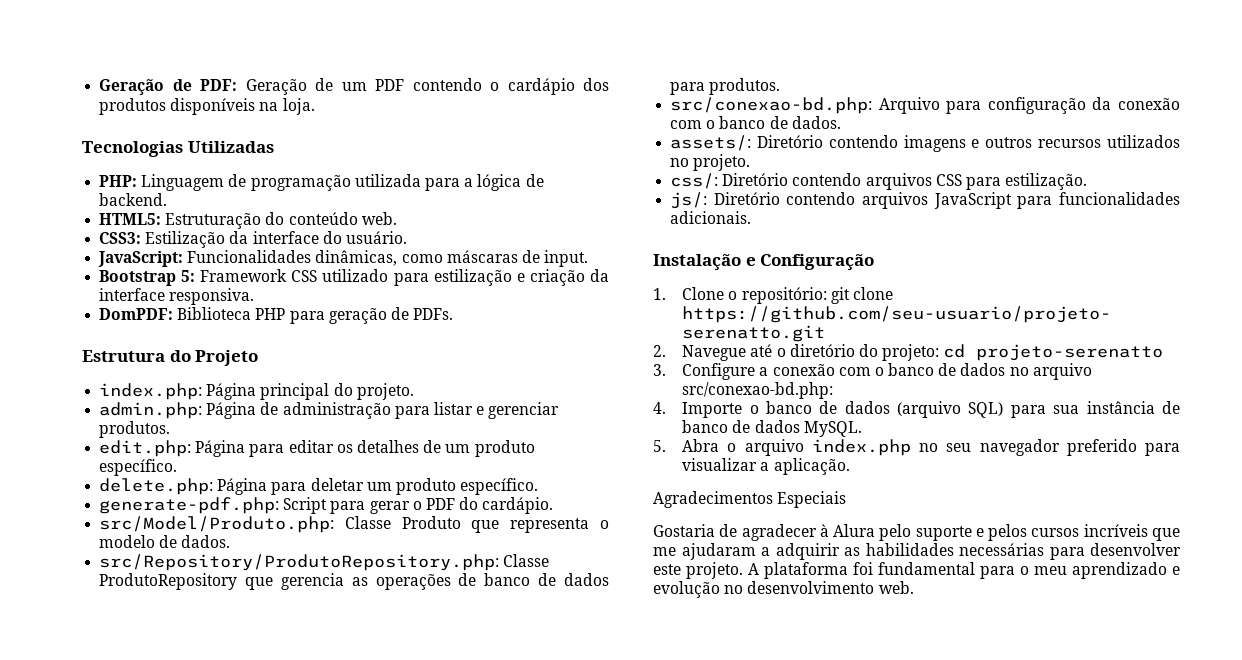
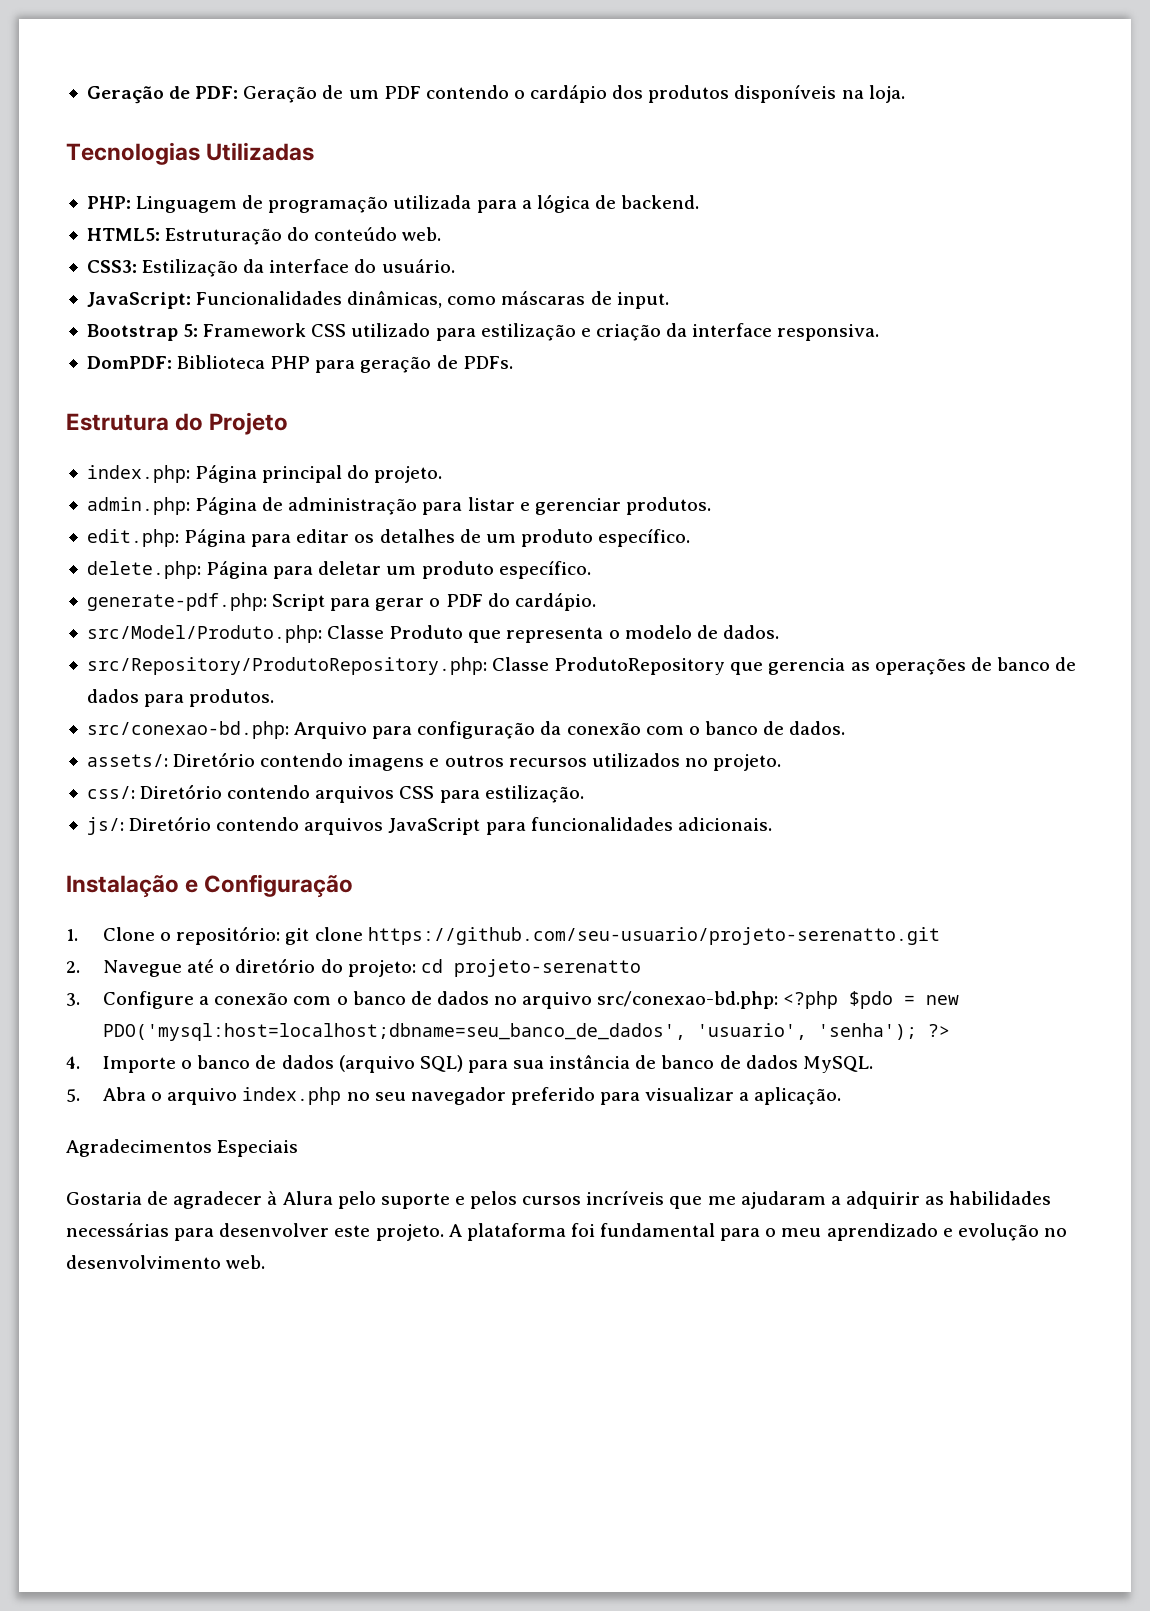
- 3. Configure a conexão com o banco de dados no arquivo src/conexao-bd.php:
+ 3. Configure a conexão com o banco de dados no arquivo src/conexao-bd.php: <?php $pdo = new PDO('mysql:host=localhost;dbname=seu_banco_de_dados', 'usuario', 'senha'); ?>

